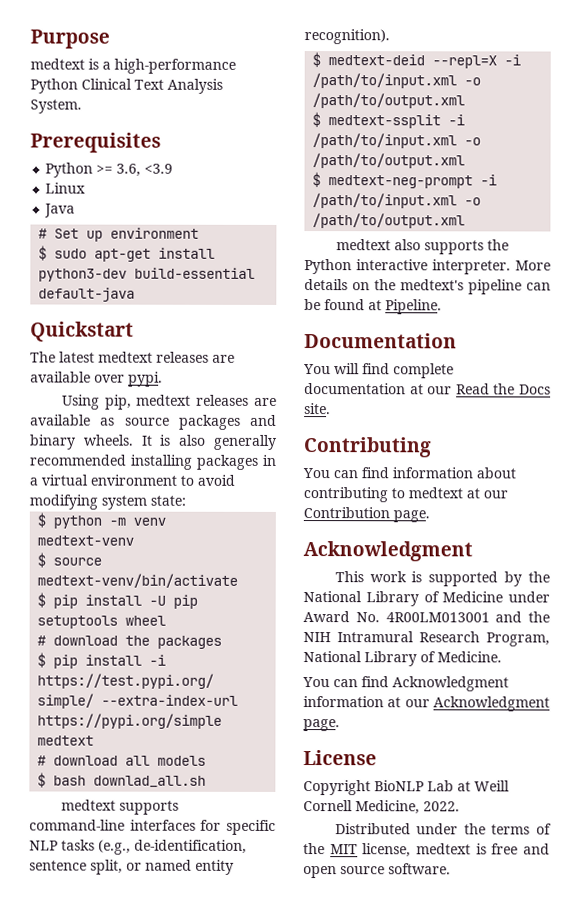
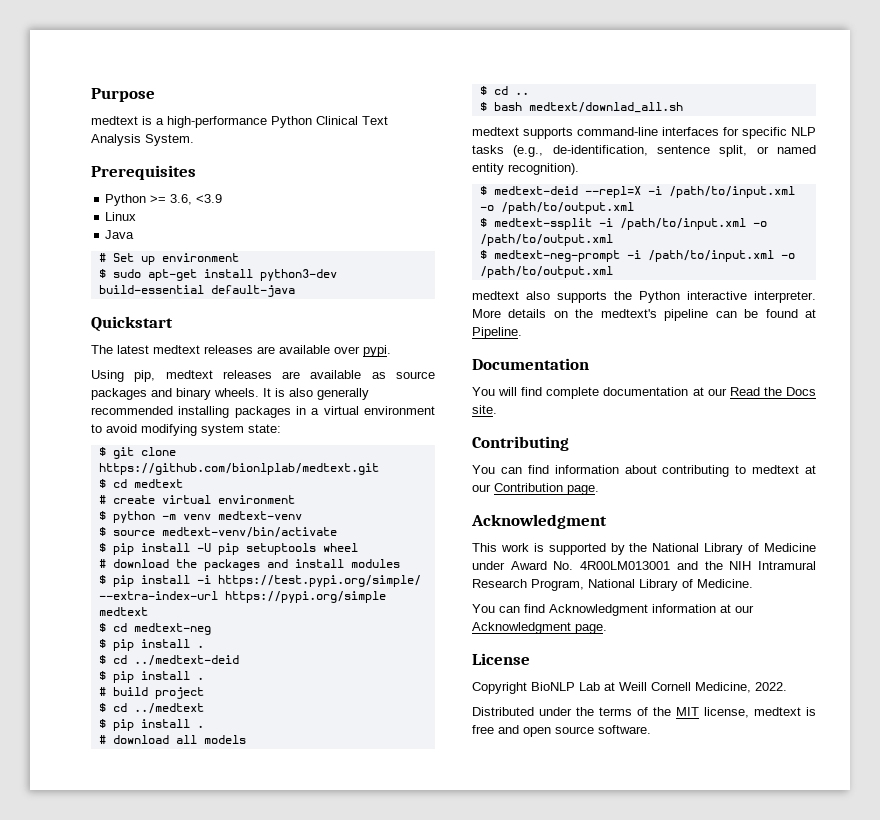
+ $ git clone https://github.com/bionlplab/medtext.git
+ $ cd medtext
+ # create virtual environment
- # download the packages
+ # download the packages and install modules
+ $ cd medtext-neg
+ $ pip install .
+ $ cd ../medtext-deid
+ $ pip install .
+ # build project
+ $ cd ../medtext
+ $ pip install .
+ $ cd ..
- $ bash downlad_all.sh
+ $ bash medtext/downlad_all.sh

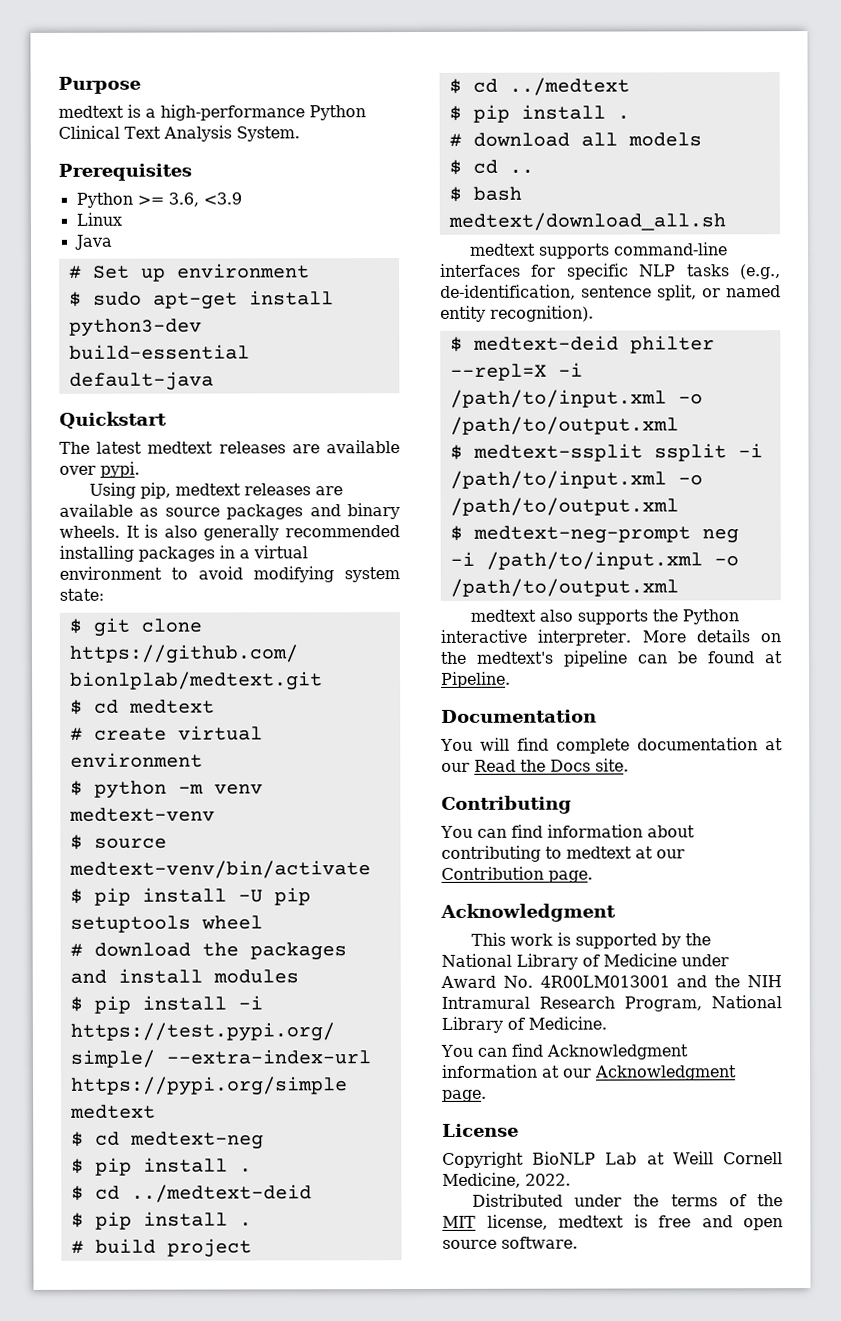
- $ bash medtext/downlad_all.sh
+ $ bash medtext/download_all.sh
- $ medtext-deid --repl=X -i /path/to/input.xml -o /path/to/output.xml
+ $ medtext-deid philter --repl=X -i /path/to/input.xml -o /path/to/output.xml
- $ medtext-ssplit -i /path/to/input.xml -o /path/to/output.xml
+ $ medtext-ssplit ssplit -i /path/to/input.xml -o /path/to/output.xml
- $ medtext-neg-prompt -i /path/to/input.xml -o /path/to/output.xml
+ $ medtext-neg-prompt neg -i /path/to/input.xml -o /path/to/output.xml

